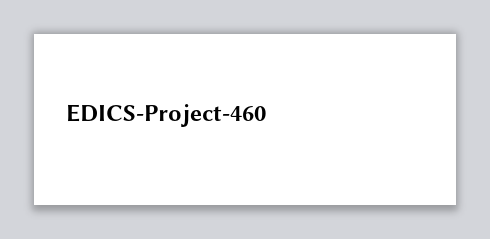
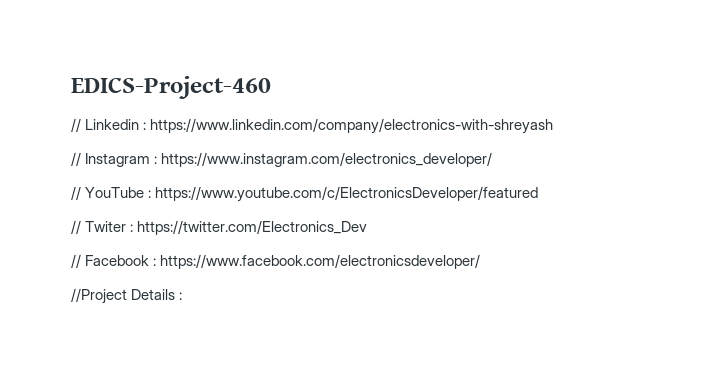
+ // Linkedin : https://www.linkedin.com/company/electronics-with-shreyash
+ // Instagram : https://www.instagram.com/electronics_developer/
+ // YouTube : https://www.youtube.com/c/ElectronicsDeveloper/featured
+ // Twiter : https://twitter.com/Electronics_Dev
+ // Facebook : https://www.facebook.com/electronicsdeveloper/
+ //Project Details :

